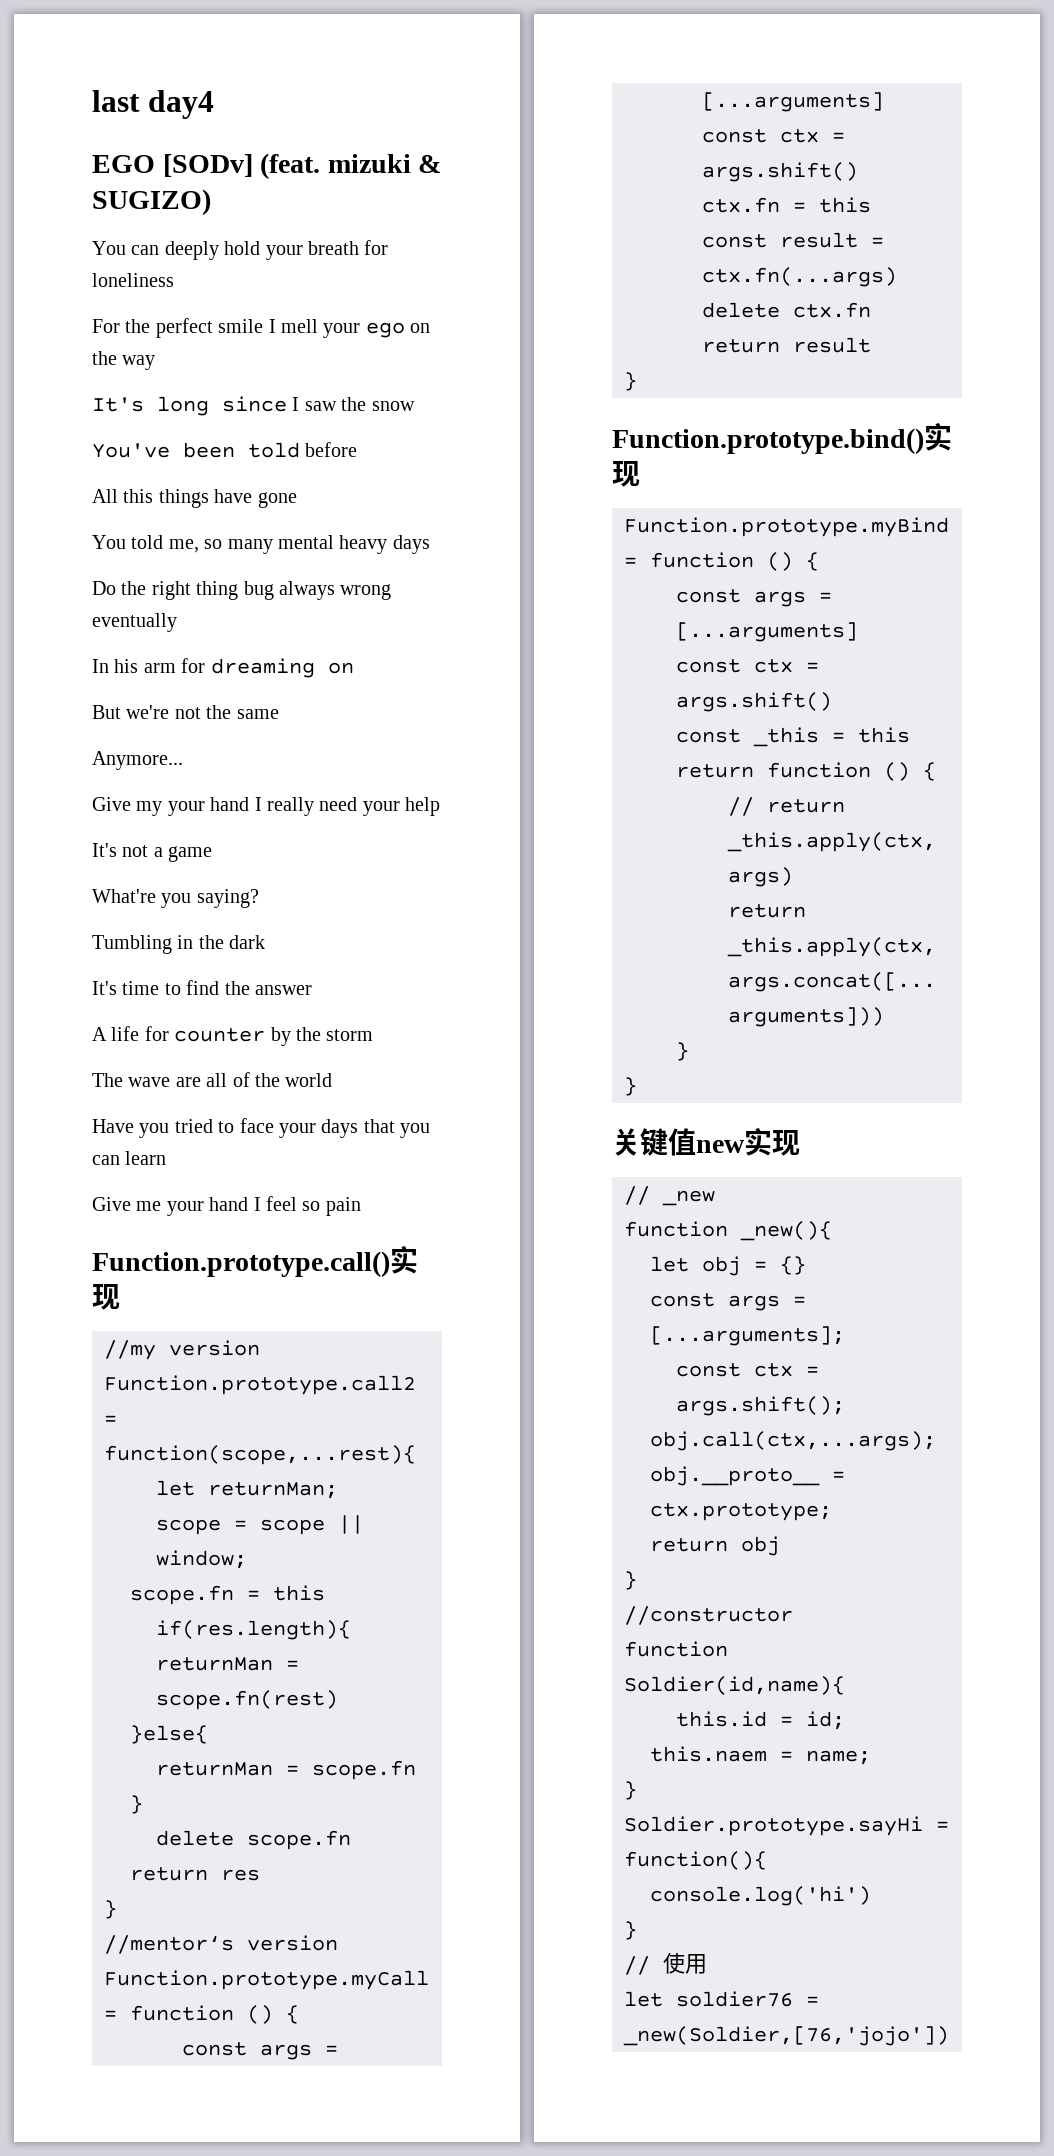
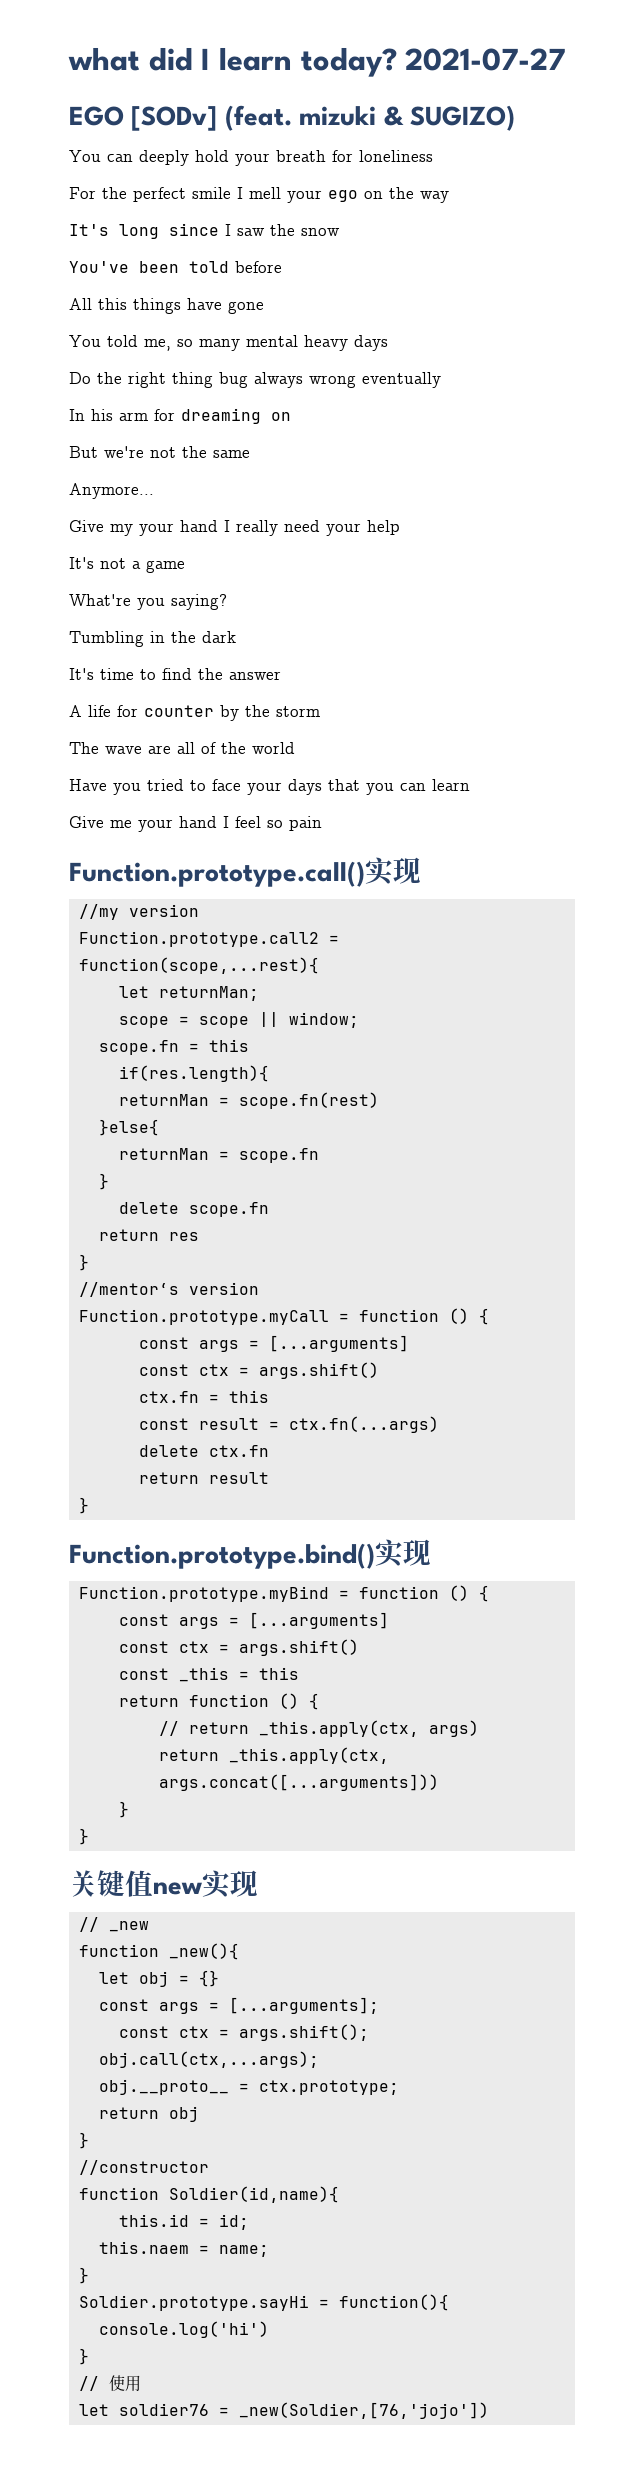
- last day4
+ what did I learn today? 2021-07-27

